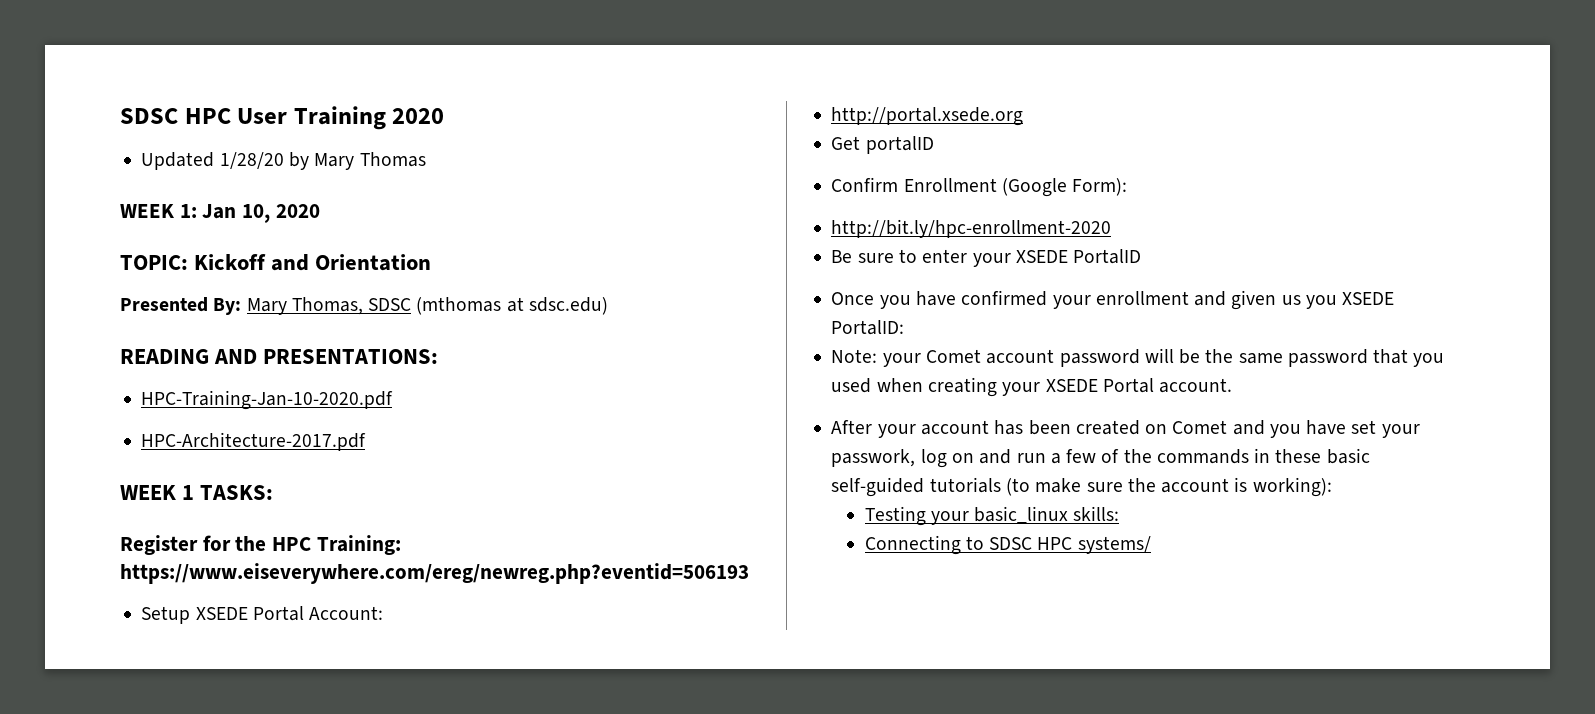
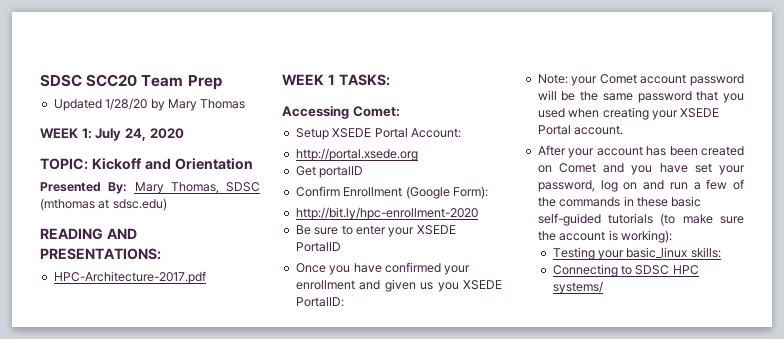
- SDSC HPC User Training 2020
+ SDSC SCC20 Team Prep
- WEEK 1: Jan 10, 2020
+ WEEK 1: July 24, 2020
- HPC-Training-Jan-10-2020.pdf
- Register for the HPC Training: https://www.eiseverywhere.com/ereg/newreg.php?eventid=506193
+ Accessing Comet:
- After your account has been created on Comet and you have set your passwork, log on and run a few of the commands in these basic self-guided tutorials (to make sure the account is working):
+ After your account has been created on Comet and you have set your password, log on and run a few of the commands in these basic self-guided tutorials (to make sure the account is working):

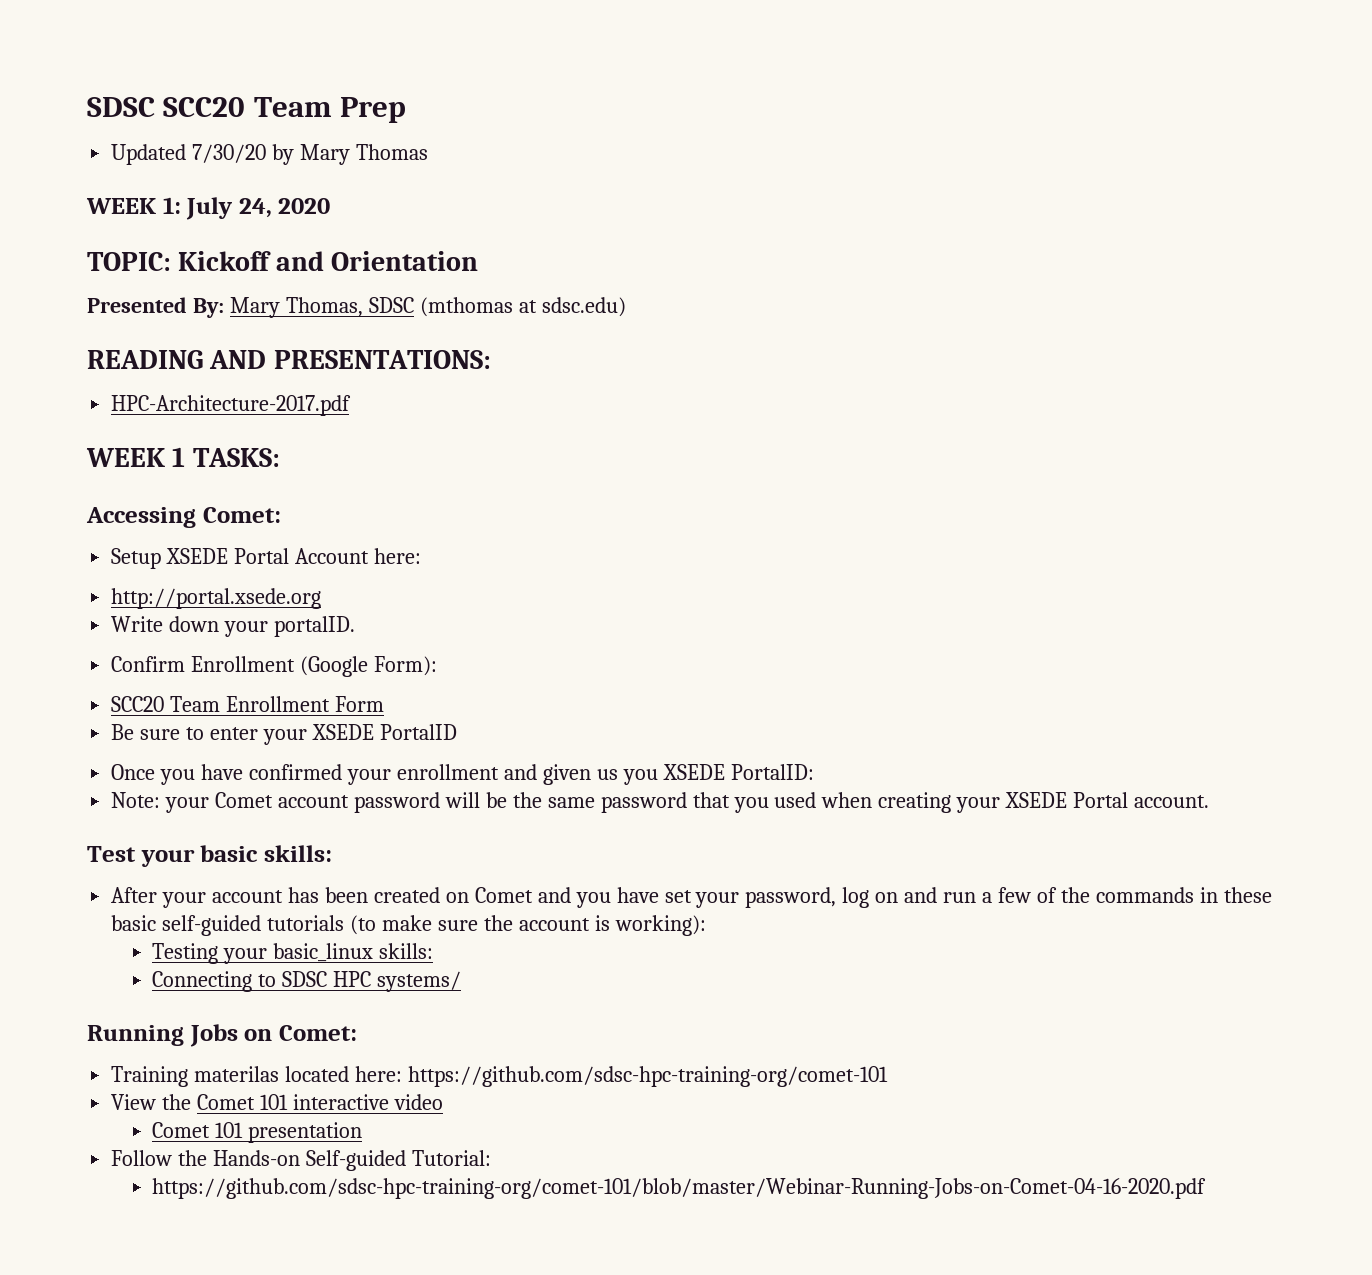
- Updated 1/28/20 by Mary Thomas
+ Updated 7/30/20 by Mary Thomas
- Setup XSEDE Portal Account:
+ Setup XSEDE Portal Account here:
- Get portalID
+ Write down your portalID.
- http://bit.ly/hpc-enrollment-2020
+ SCC20 Team Enrollment Form
+ Test your basic skills:
+ Running Jobs on Comet:
+ Training materilas located here: https://github.com/sdsc-hpc-training-org/comet-101
+ View the Comet 101 interactive video
+ Comet 101 presentation
+ Follow the Hands-on Self-guided Tutorial:
+ https://github.com/sdsc-hpc-training-org/comet-101/blob/master/Webinar-Running-Jobs-on-Comet-04-16-2020.pdf

